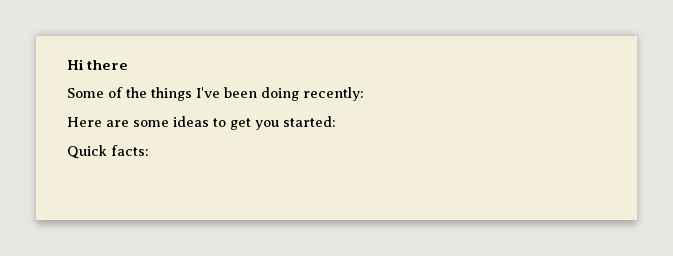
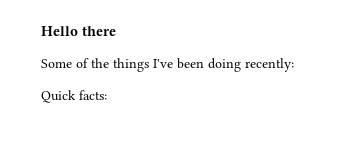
- Hi there
+ Hello there
- Here are some ideas to get you started:

